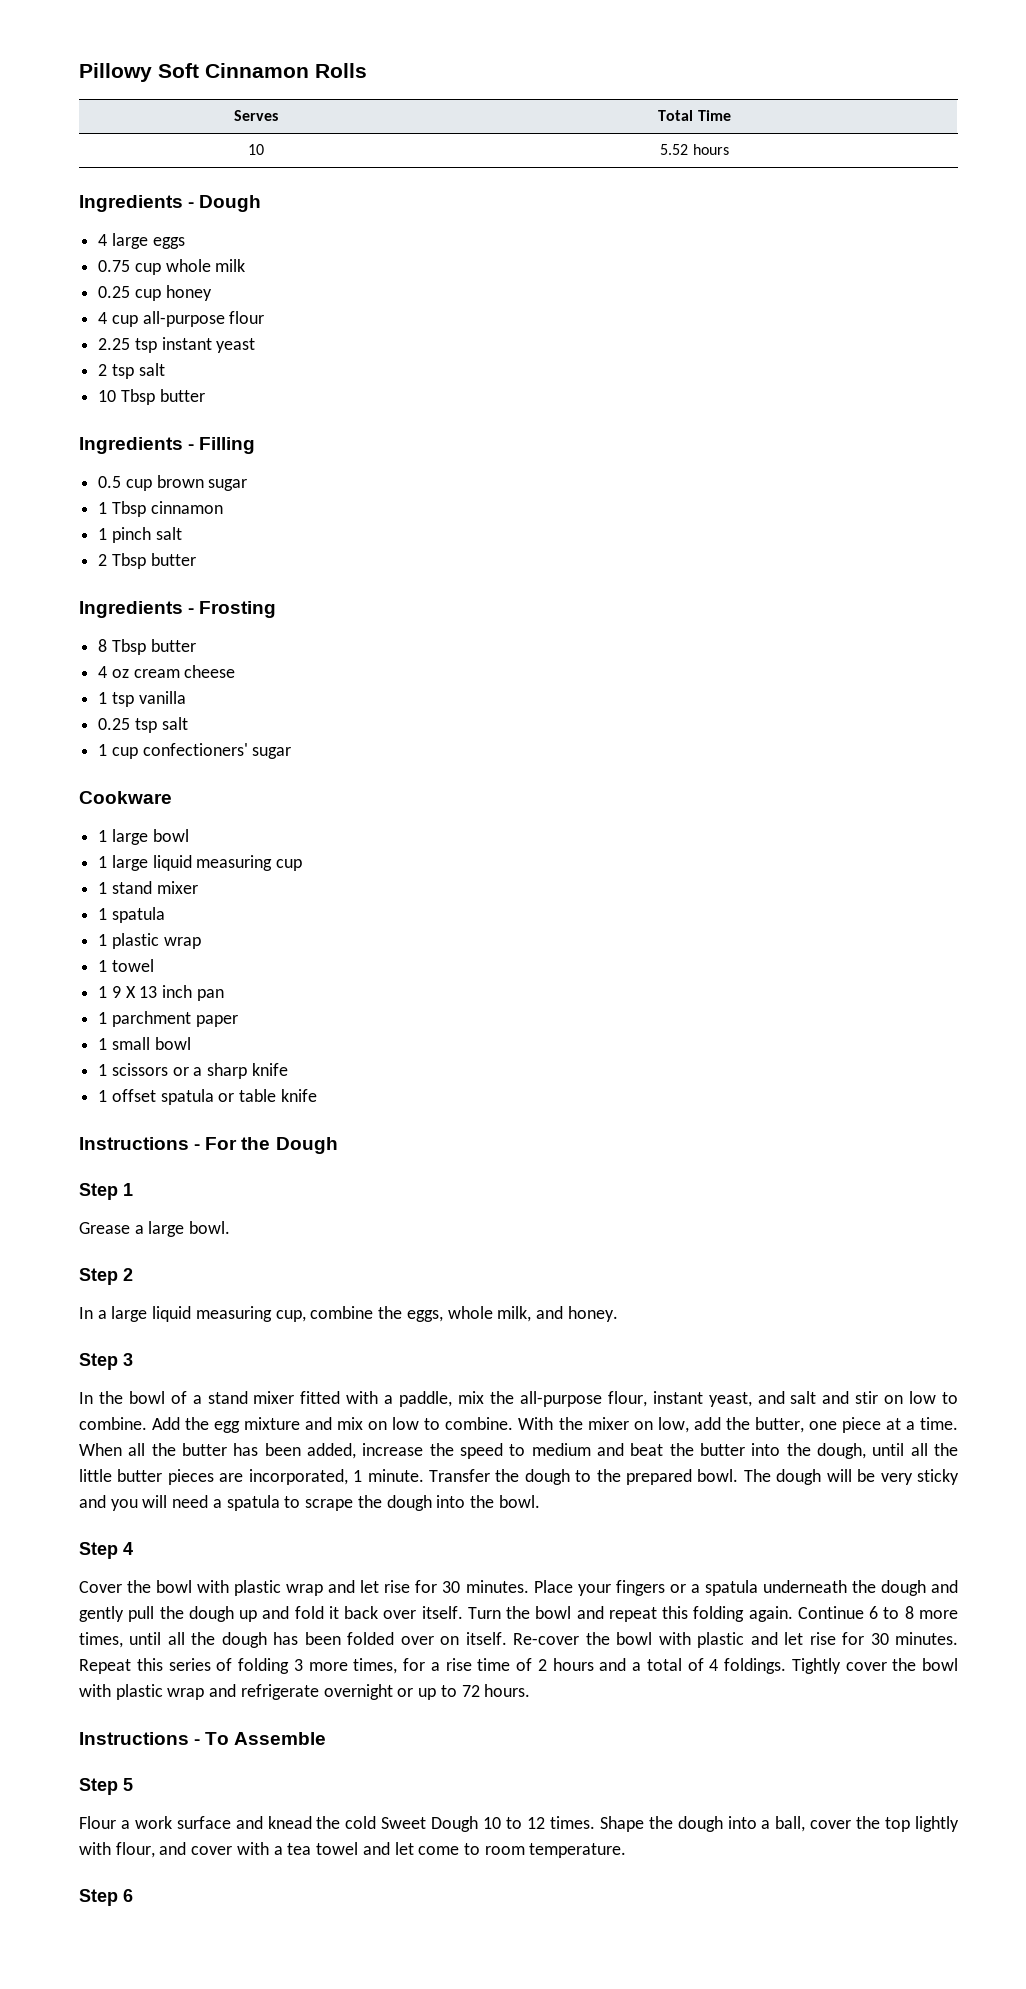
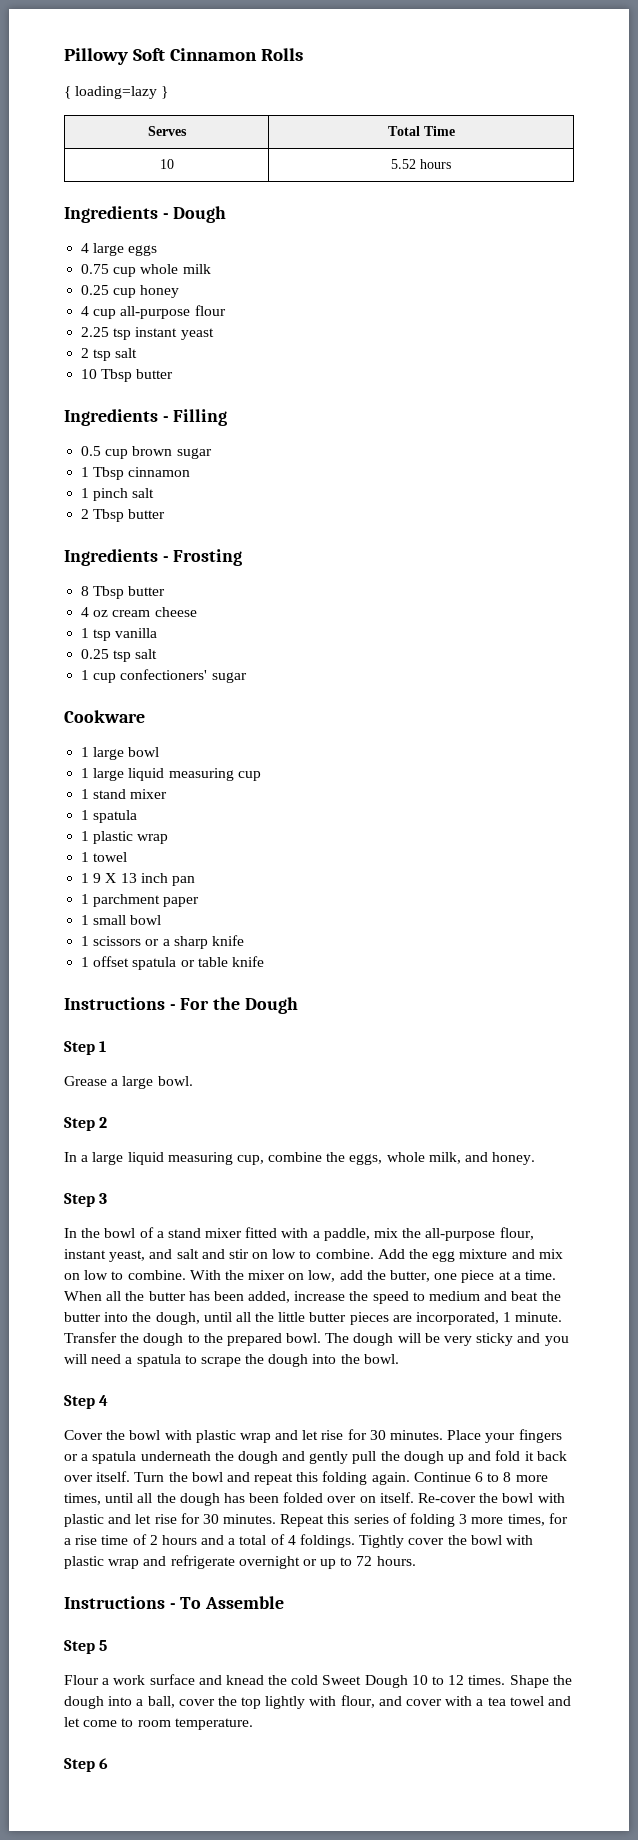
+ { loading=lazy }

